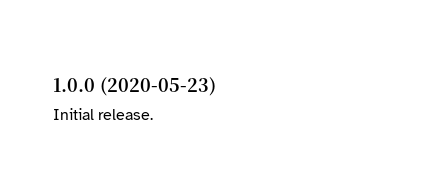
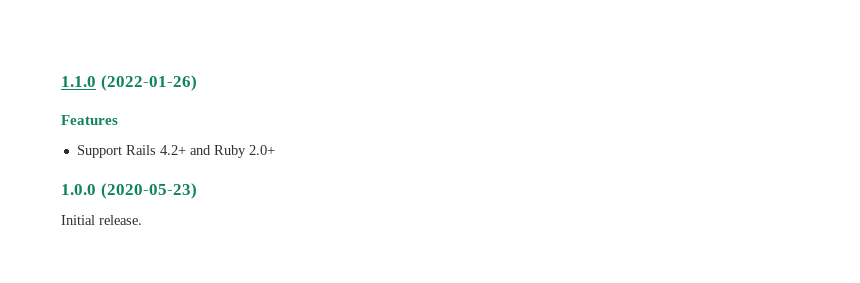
+ 1.1.0 (2022-01-26)
+ Features
+ Support Rails 4.2+ and Ruby 2.0+

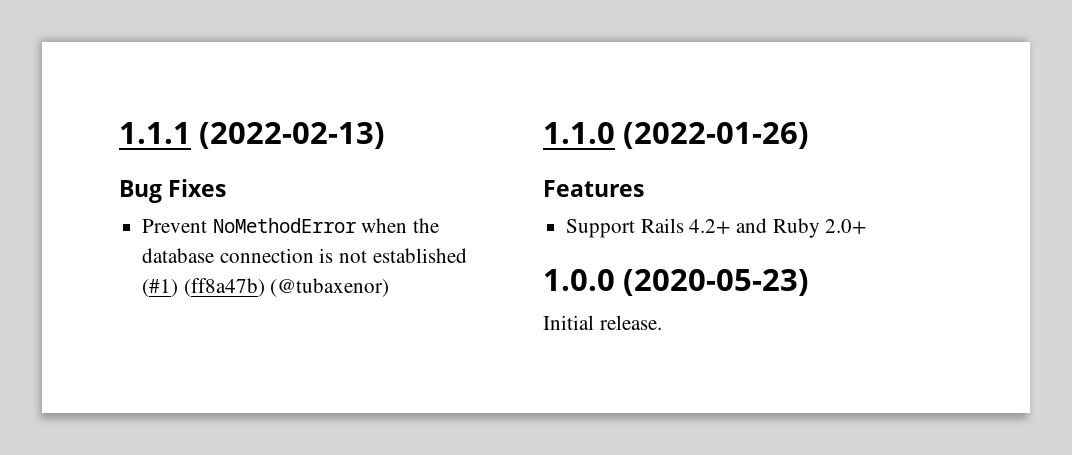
+ 1.1.1 (2022-02-13)
+ Bug Fixes
+ Prevent NoMethodError when the database connection is not established (#1) (ff8a47b) (@tubaxenor)

